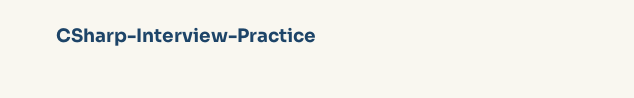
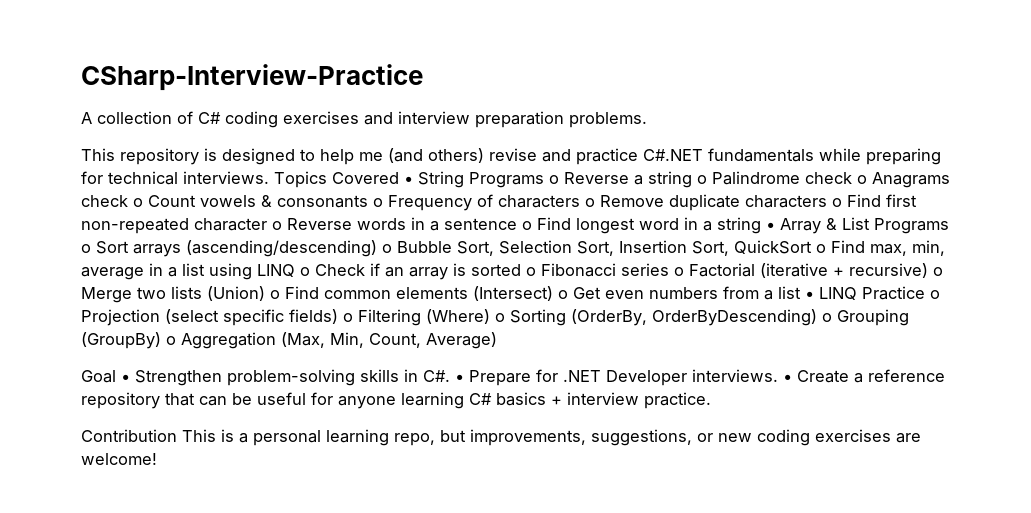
+ A collection of C# coding exercises and interview preparation problems.
+ This repository is designed to help me (and others) revise and practice C#.NET fundamentals while preparing for technical interviews. Topics Covered • String Programs o Reverse a string o Palindrome check o Anagrams check o Count vowels & consonants o Frequency of characters o Remove duplicate characters o Find first non-repeated character o Reverse words in a sentence o Find longest word in a string • Array & List Programs o Sort arrays (ascending/descending) o Bubble Sort, Selection Sort, Insertion Sort, QuickSort o Find max, min, average in a list using LINQ o Check if an array is sorted o Fibonacci series o Factorial (iterative + recursive) o Merge two lists (Union) o Find common elements (Intersect) o Get even numbers from a list • LINQ Practice o Projection (select specific fields) o Filtering (Where) o Sorting (OrderBy, OrderByDescending) o Grouping (GroupBy) o Aggregation (Max, Min, Count, Average)
+ Goal • Strengthen problem-solving skills in C#. • Prepare for .NET Developer interviews. • Create a reference repository that can be useful for anyone learning C# basics + interview practice.
+ Contribution This is a personal learning repo, but improvements, suggestions, or new coding exercises are welcome!

